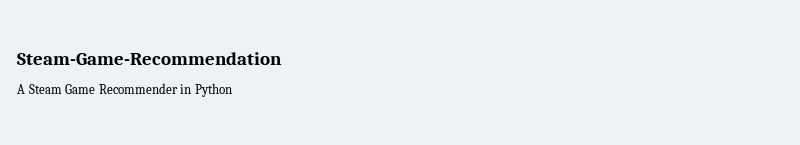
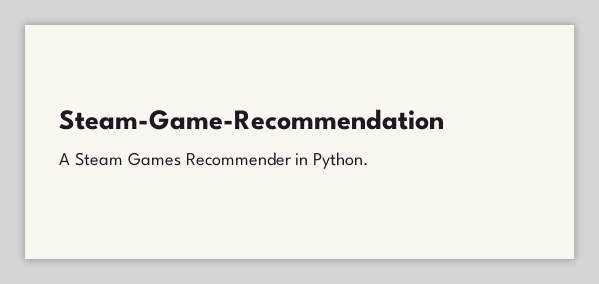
- A Steam Game Recommender in Python
+ A Steam Games Recommender in Python.

